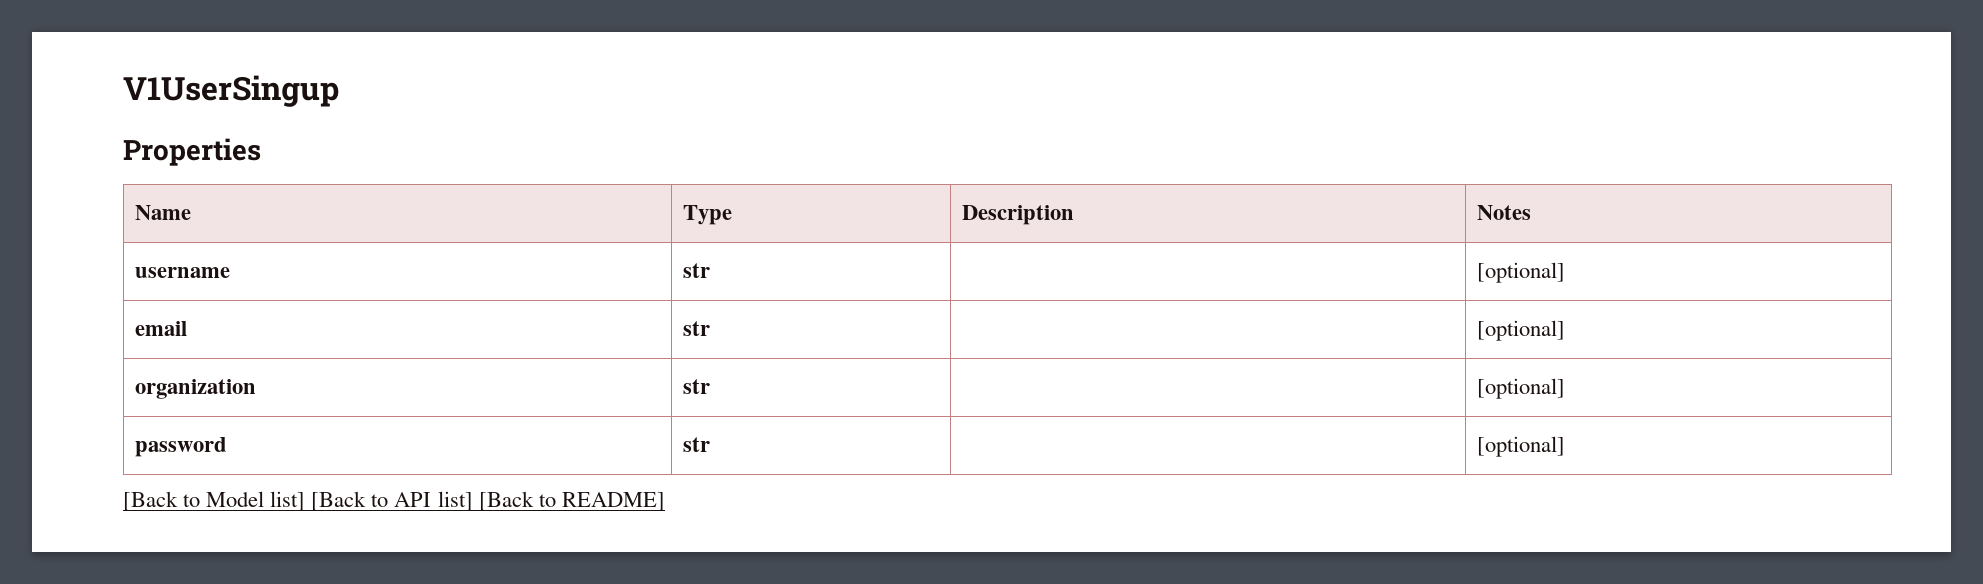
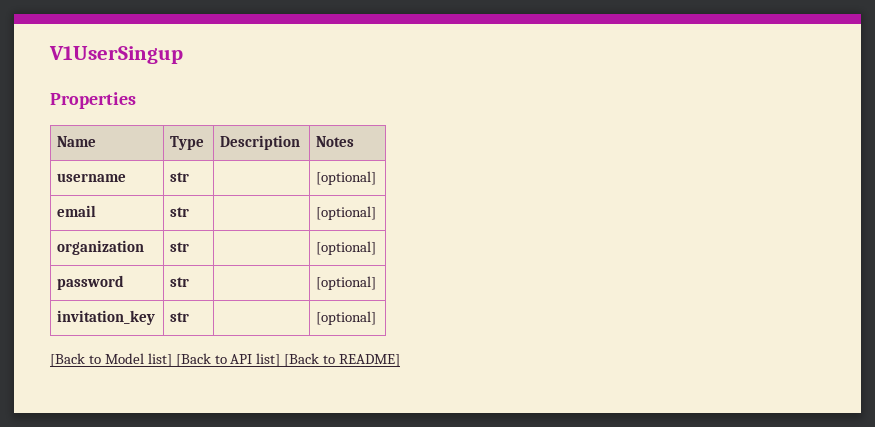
+ invitation_key | str | | [optional]

